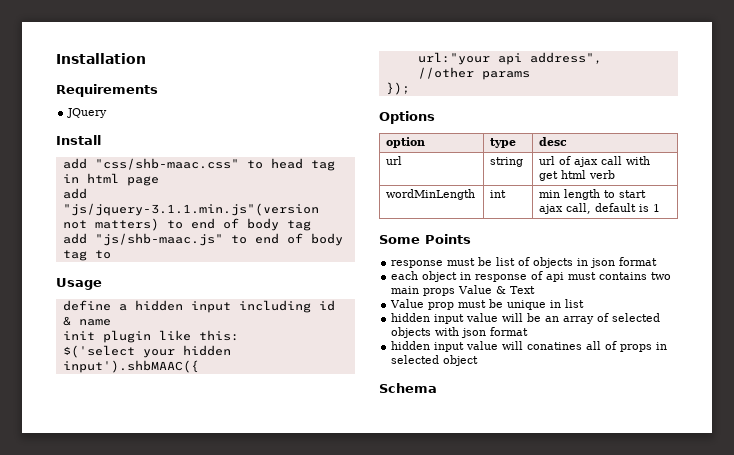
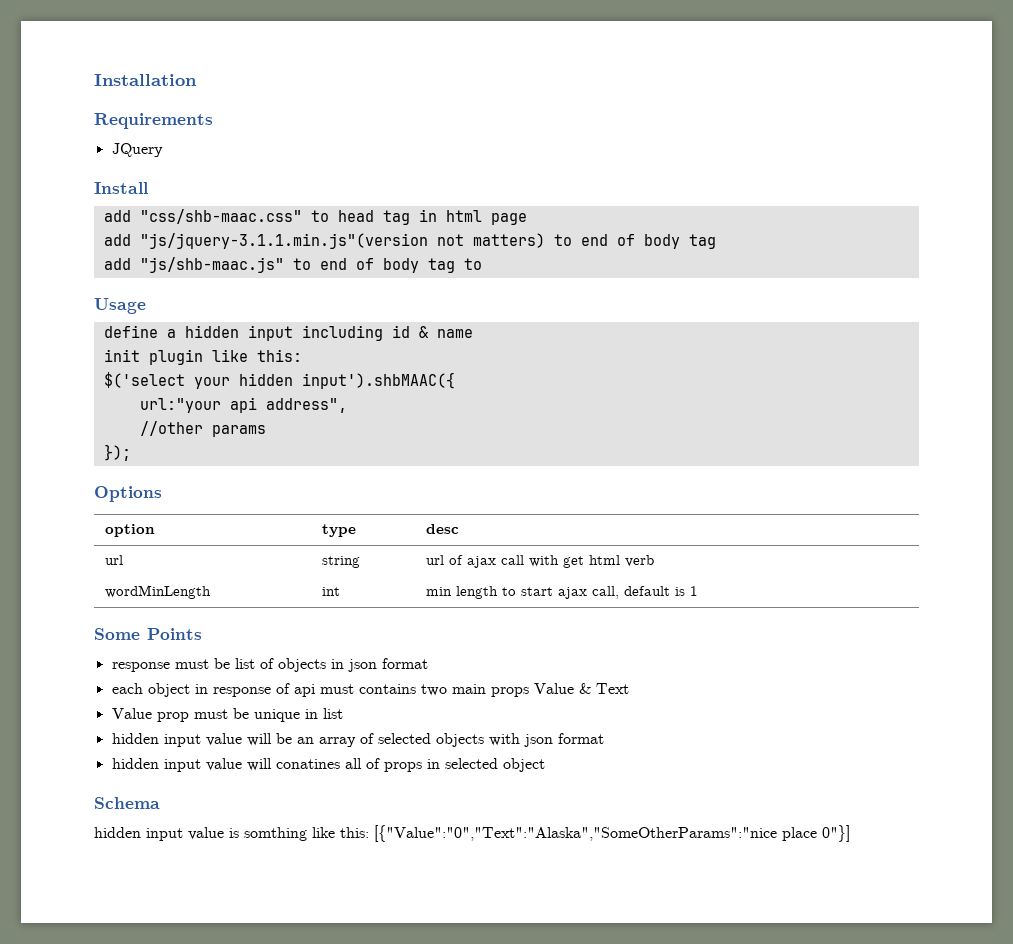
+ hidden input value is somthing like this: [{"Value":"0","Text":"Alaska","SomeOtherParams":"nice place 0"}]

